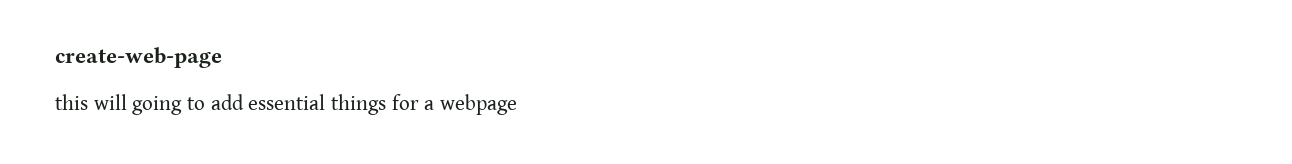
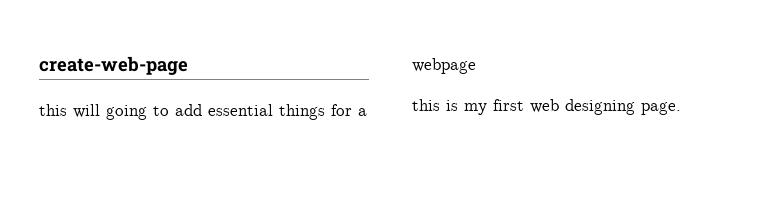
+ this is my first web designing page.

